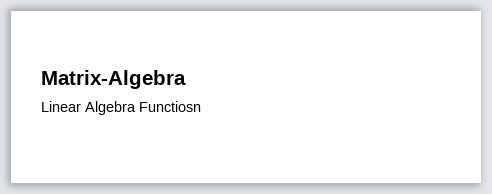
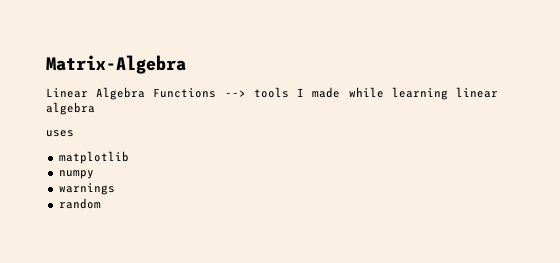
- Linear Algebra Functiosn
+ Linear Algebra Functions --> tools I made while learning linear algebra
+ uses
+ matplotlib
+ numpy
+ warnings
+ random

